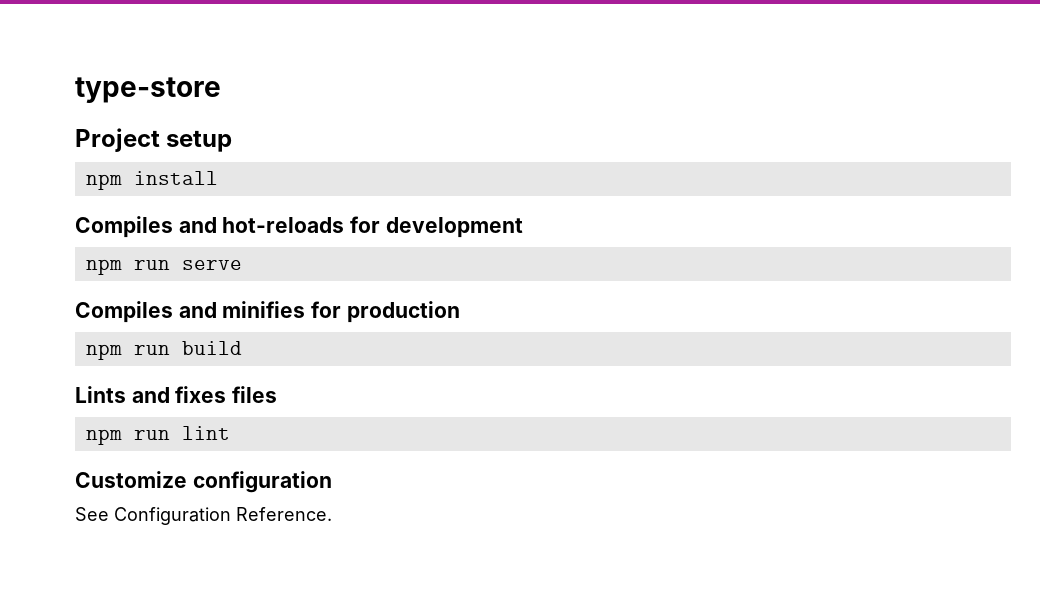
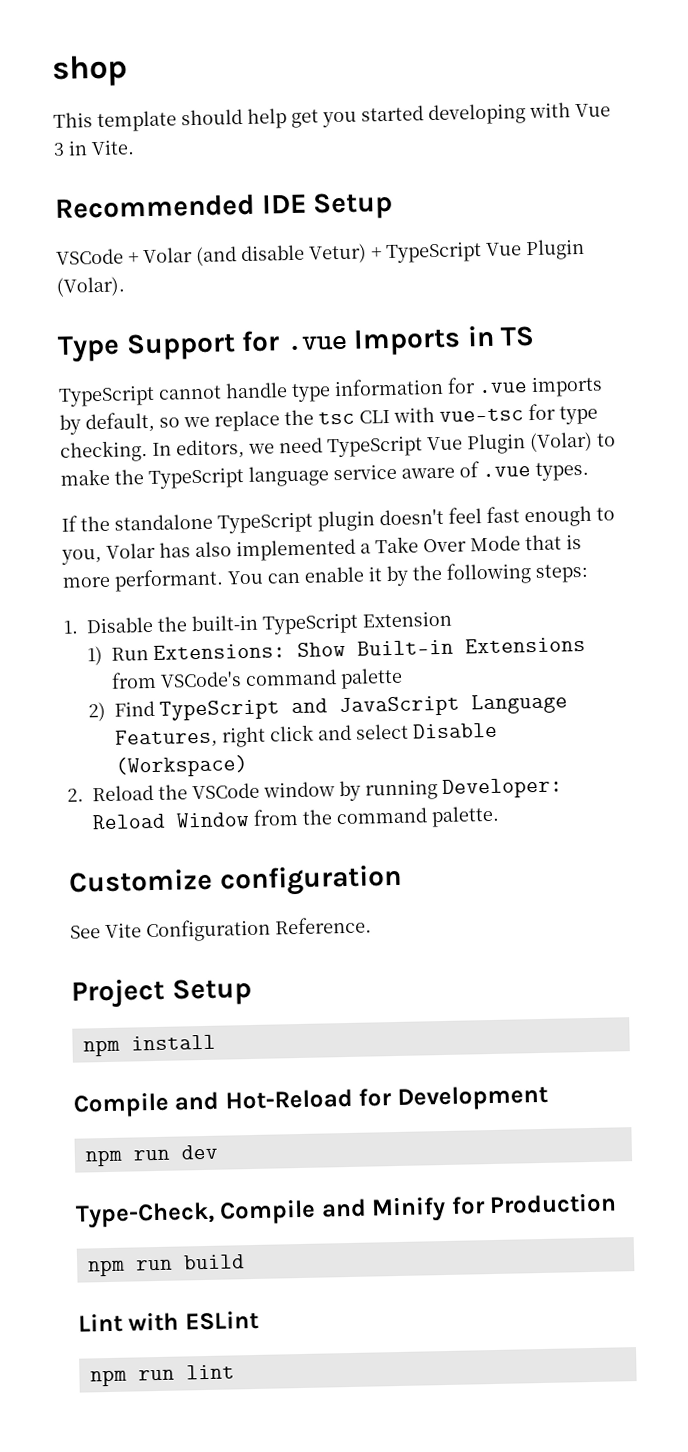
- type-store
+ shop
+ This template should help get you started developing with Vue 3 in Vite.
+ Recommended IDE Setup
+ VSCode + Volar (and disable Vetur) + TypeScript Vue Plugin (Volar).
+ Type Support for .vue Imports in TS
+ TypeScript cannot handle type information for .vue imports by default, so we replace the tsc CLI with vue-tsc for type checking. In editors, we need TypeScript Vue Plugin (Volar) to make the TypeScript language service aware of .vue types.
+ If the standalone TypeScript plugin doesn't feel fast enough to you, Volar has also implemented a Take Over Mode that is more performant. You can enable it by the following steps:
+ 1. Disable the built-in TypeScript Extension
+ 1) Run Extensions: Show Built-in Extensions from VSCode's command palette
+ 2) Find TypeScript and JavaScript Language Features, right click and select Disable (Workspace)
+ 2. Reload the VSCode window by running Developer: Reload Window from the command palette.
+ Customize configuration
+ See Vite Configuration Reference.
- Project setup
+ Project Setup
- Compiles and hot-reloads for development
- npm run serve
- Compiles and minifies for production
+ Compile and Hot-Reload for Development
+ npm run dev
+ Type-Check, Compile and Minify for Production
- Lints and fixes files
+ Lint with ESLint
- Customize configuration
- See Configuration Reference.

